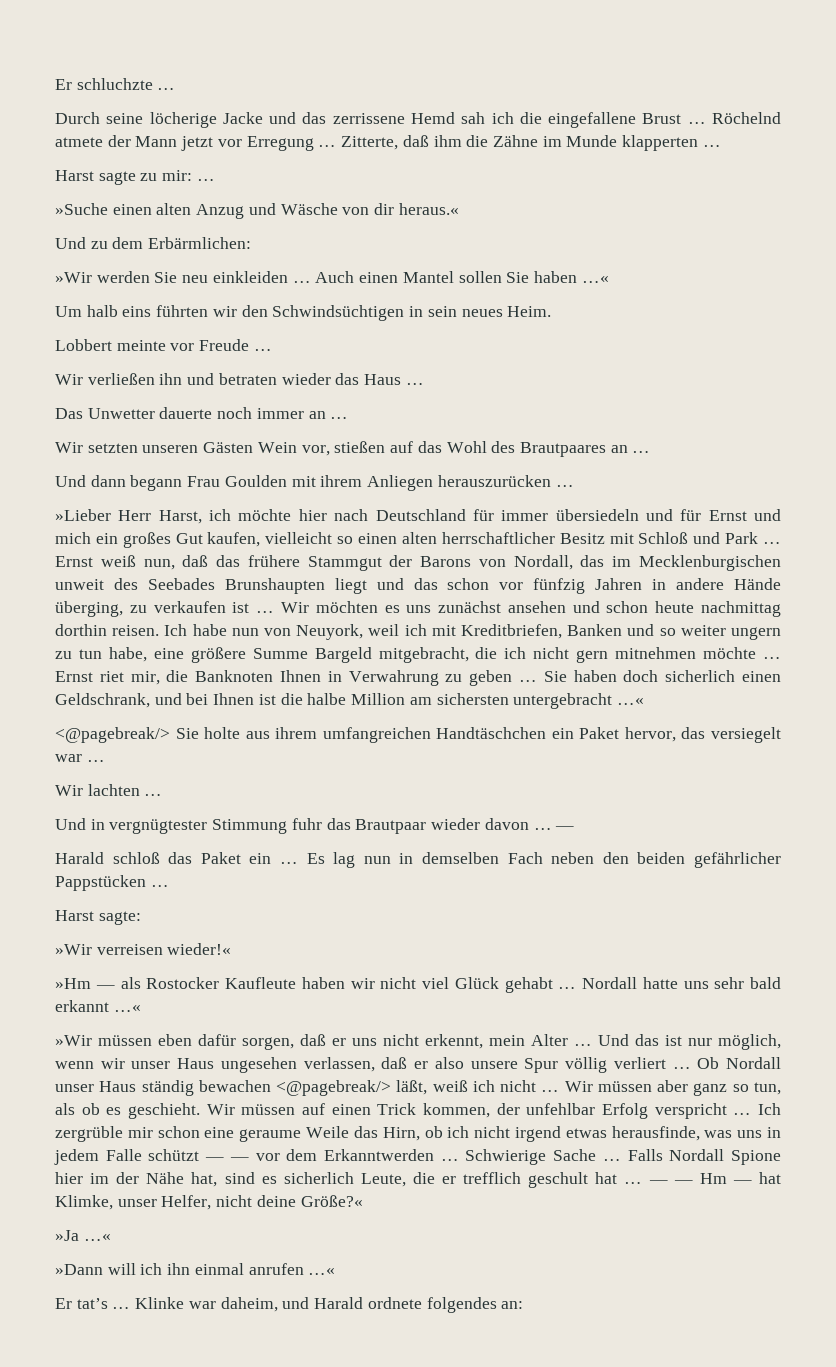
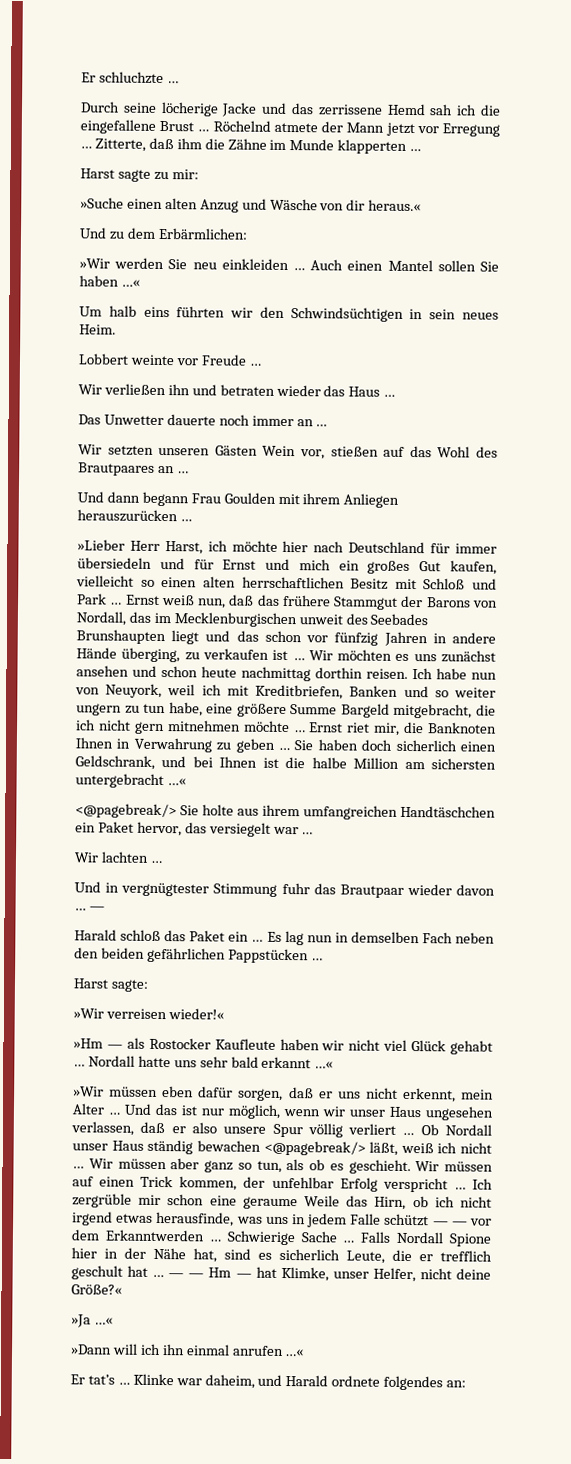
- Harst sagte zu mir: …
+ Harst sagte zu mir:
- Lobbert meinte vor Freude …
+ Lobbert weinte vor Freude …
- »Lieber Herr Harst, ich möchte hier nach Deutschland für immer übersiedeln und für Ernst und mich ein großes Gut kaufen, vielleicht so einen alten herrschaftlicher Besitz mit Schloß und Park …
+ »Lieber Herr Harst, ich möchte hier nach Deutschland für immer übersiedeln und für Ernst und mich ein großes Gut kaufen, vielleicht so einen alten herrschaftlichen Besitz mit Schloß und Park …
- Es lag nun in demselben Fach neben den beiden gefährlicher Pappstücken …
+ Es lag nun in demselben Fach neben den beiden gefährlichen Pappstücken …
- Falls Nordall Spione hier im der Nähe hat, sind es sicherlich Leute, die er trefflich geschult hat …
+ Falls Nordall Spione hier in der Nähe hat, sind es sicherlich Leute, die er trefflich geschult hat …

